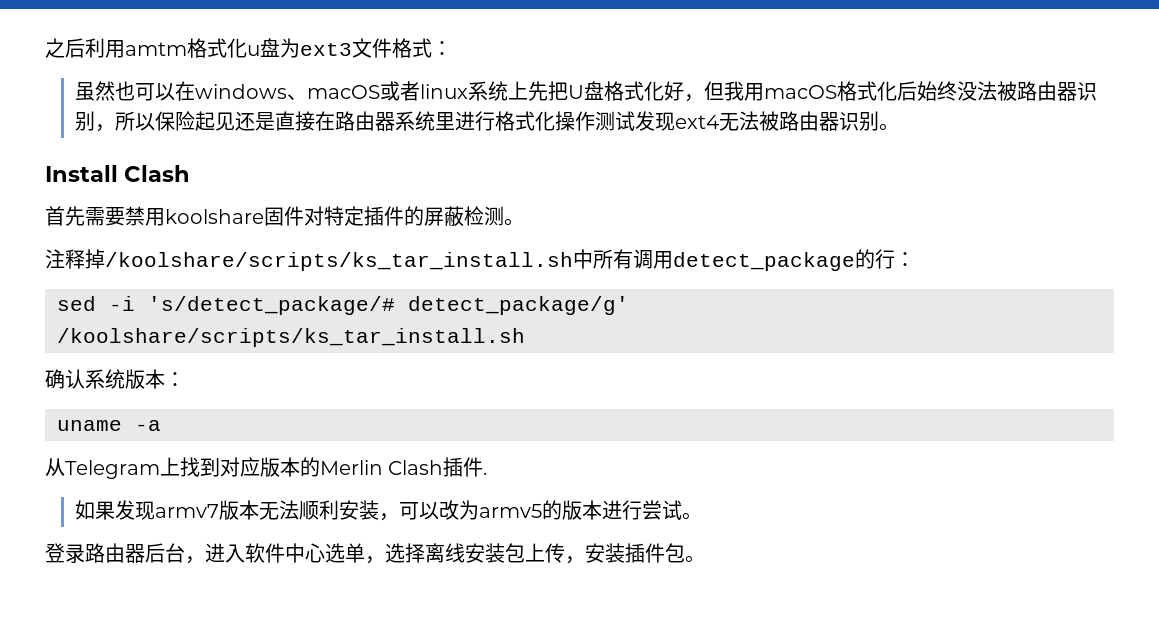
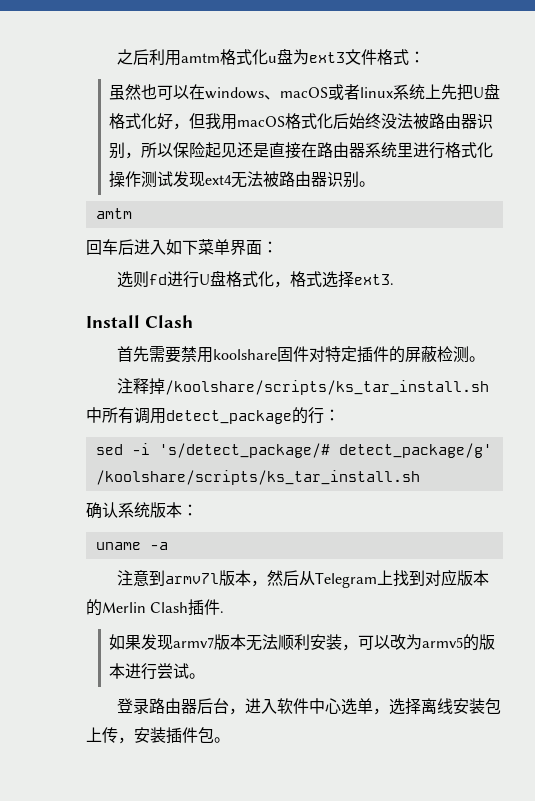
  虽然也可以在windows、macOS或者linux系统上先把U盘格式化好，但我用macOS格式化后始终没法被路由器识别，所以保险起见还是直接在路由器系统里进行格式化操作测试发现ext4无法被路由器识别。
+ amtm
+ 回车后进入如下菜单界面：
+ 选则fd进行U盘格式化，格式选择ext3.
- 从Telegram上找到对应版本的Merlin Clash插件.
+ 注意到armv7l版本，然后从Telegram上找到对应版本的Merlin Clash插件.

